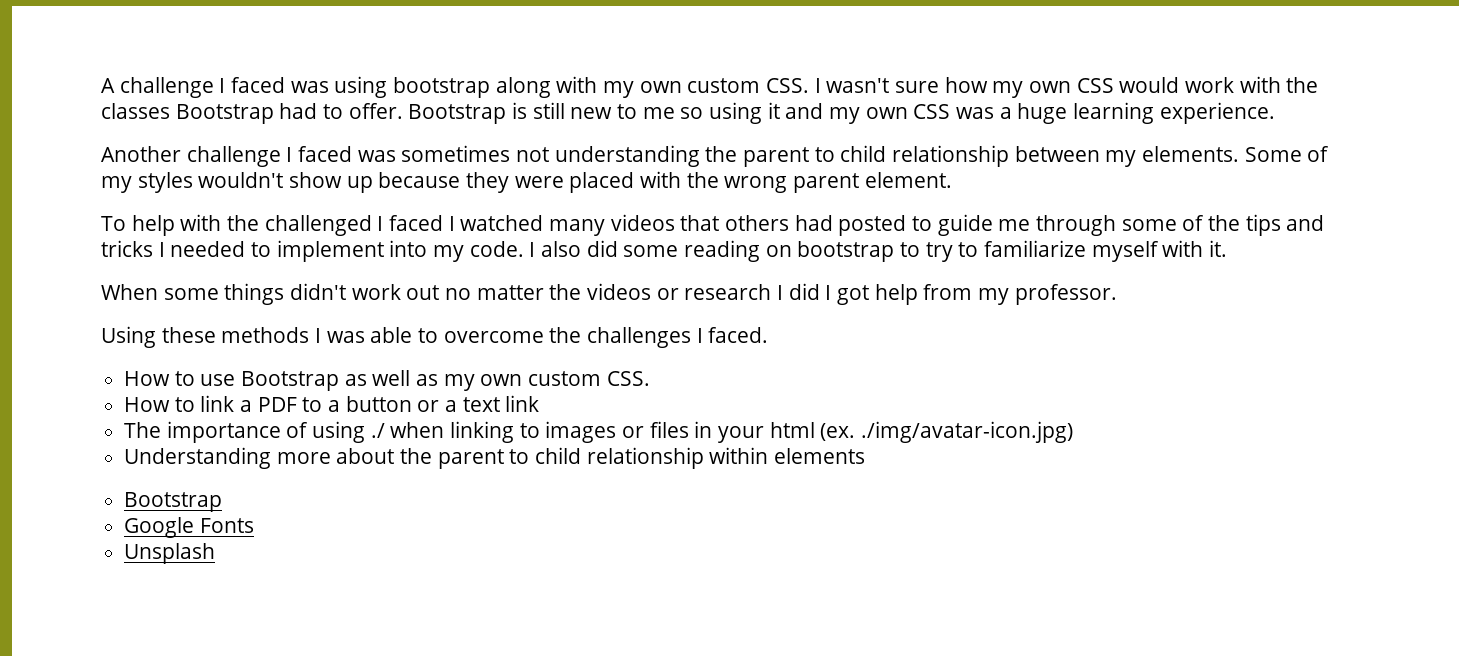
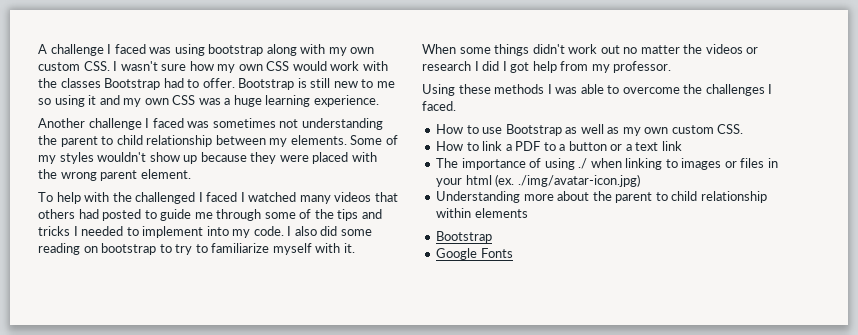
- Unsplash

